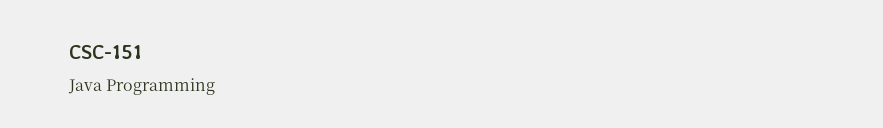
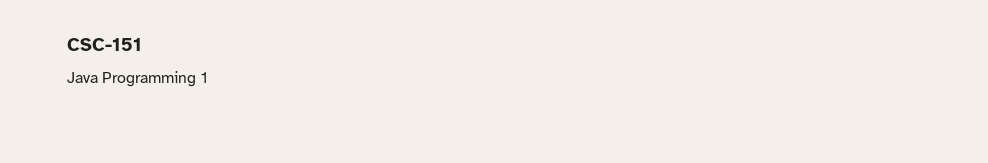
- Java Programming
+ Java Programming 1

